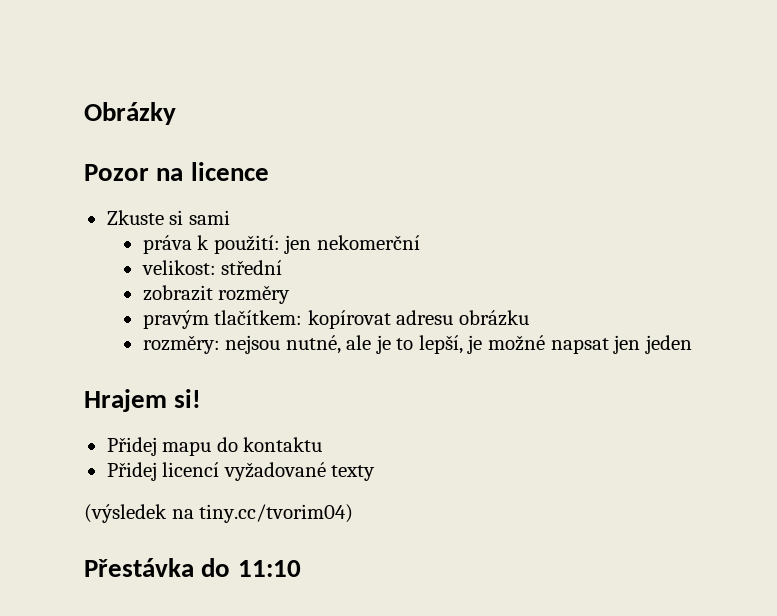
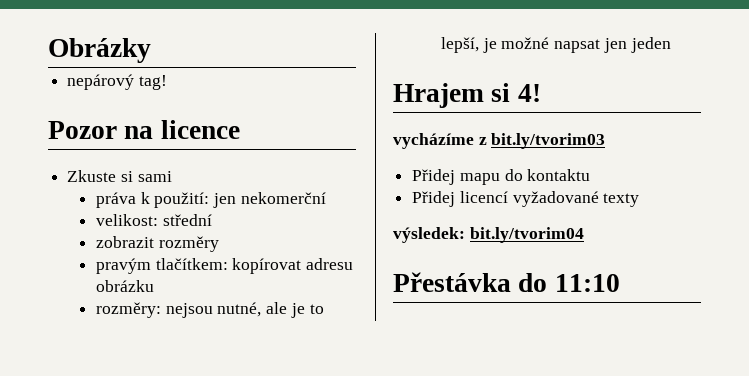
+ nepárový tag!
- Hrajem si!
+ Hrajem si 4!
+ vycházíme z bit.ly/tvorim03
- (výsledek na tiny.cc/tvorim04)
+ výsledek: bit.ly/tvorim04

